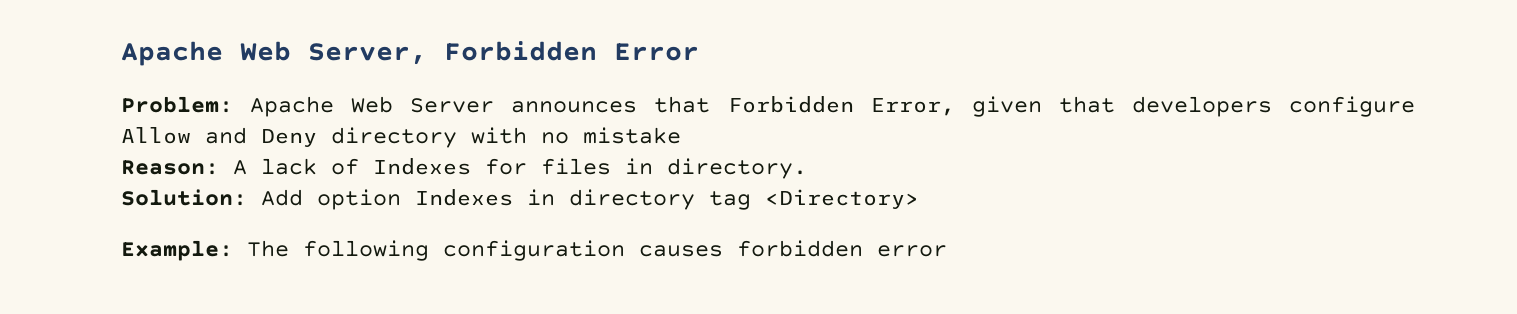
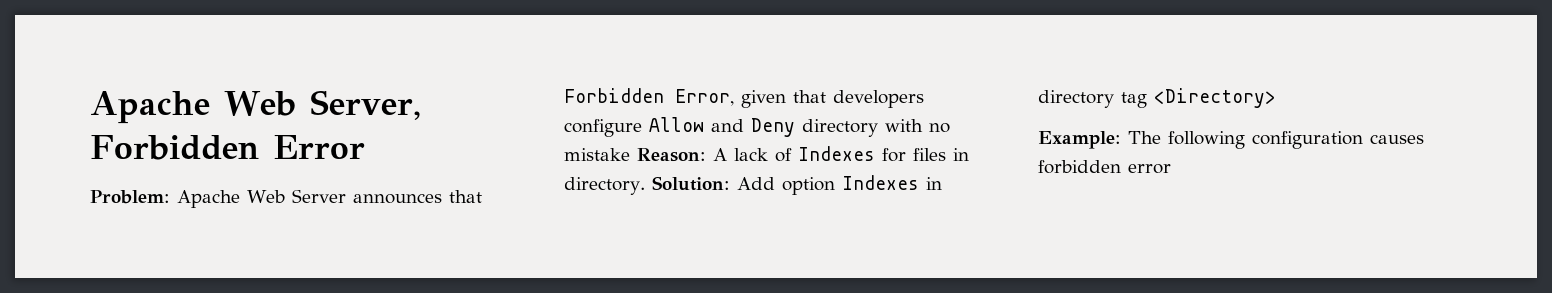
- Problem: Apache Web Server announces that Forbidden Error, given that developers configure Allow and Deny directory with no mistake
- Reason: A lack of Indexes for files in directory.
- Solution: Add option Indexes in directory tag <Directory>
+ Problem: Apache Web Server announces that Forbidden Error, given that developers configure Allow and Deny directory with no mistake Reason: A lack of Indexes for files in directory. Solution: Add option Indexes in directory tag <Directory>

